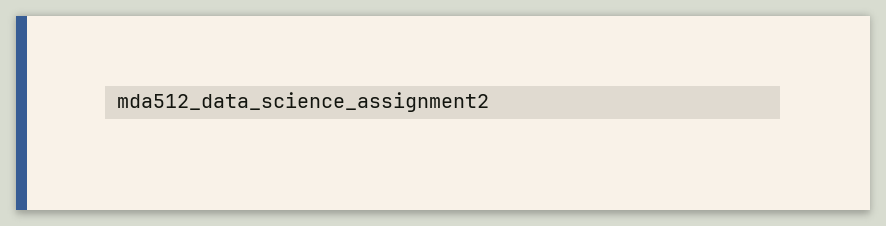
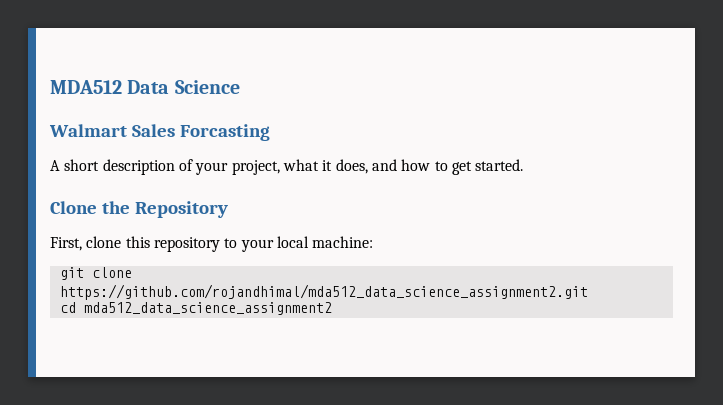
- mda512_data_science_assignment2
+ MDA512 Data Science
+ Walmart Sales Forcasting
+ A short description of your project, what it does, and how to get started.
+ Clone the Repository
+ First, clone this repository to your local machine:
+ git clone https://github.com/rojandhimal/mda512_data_science_assignment2.git
+ cd mda512_data_science_assignment2

